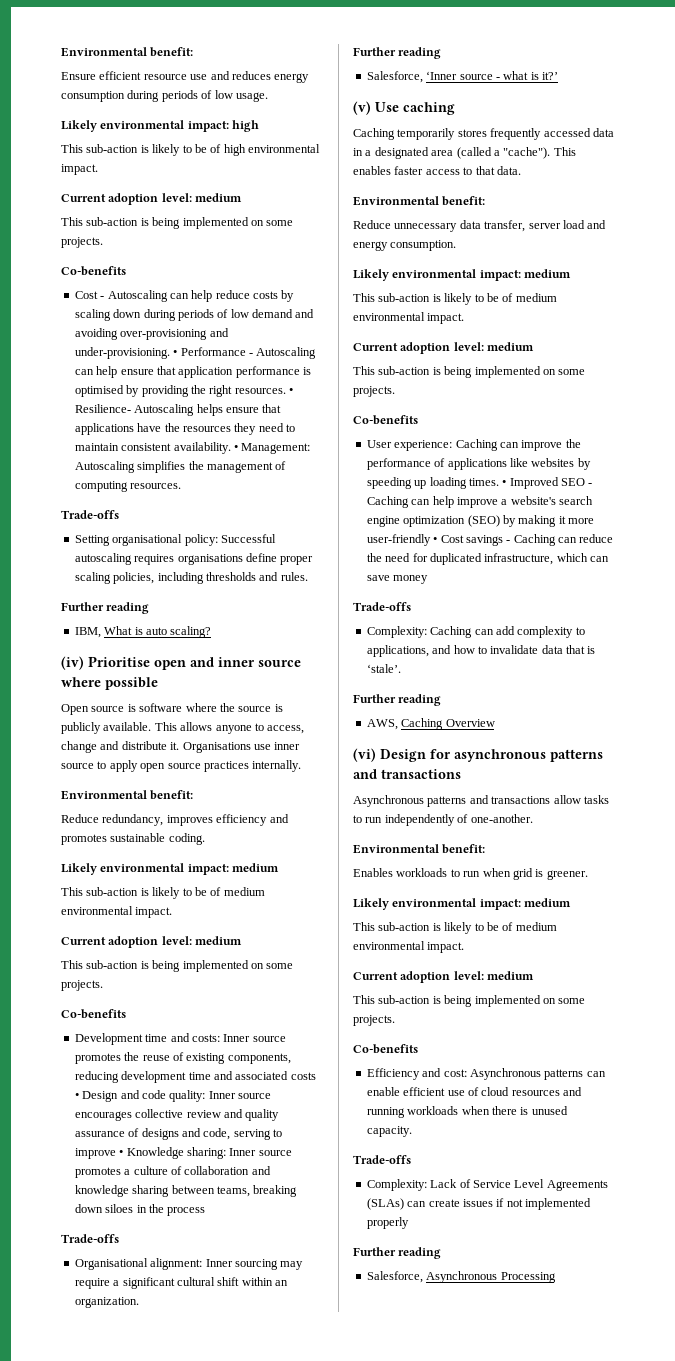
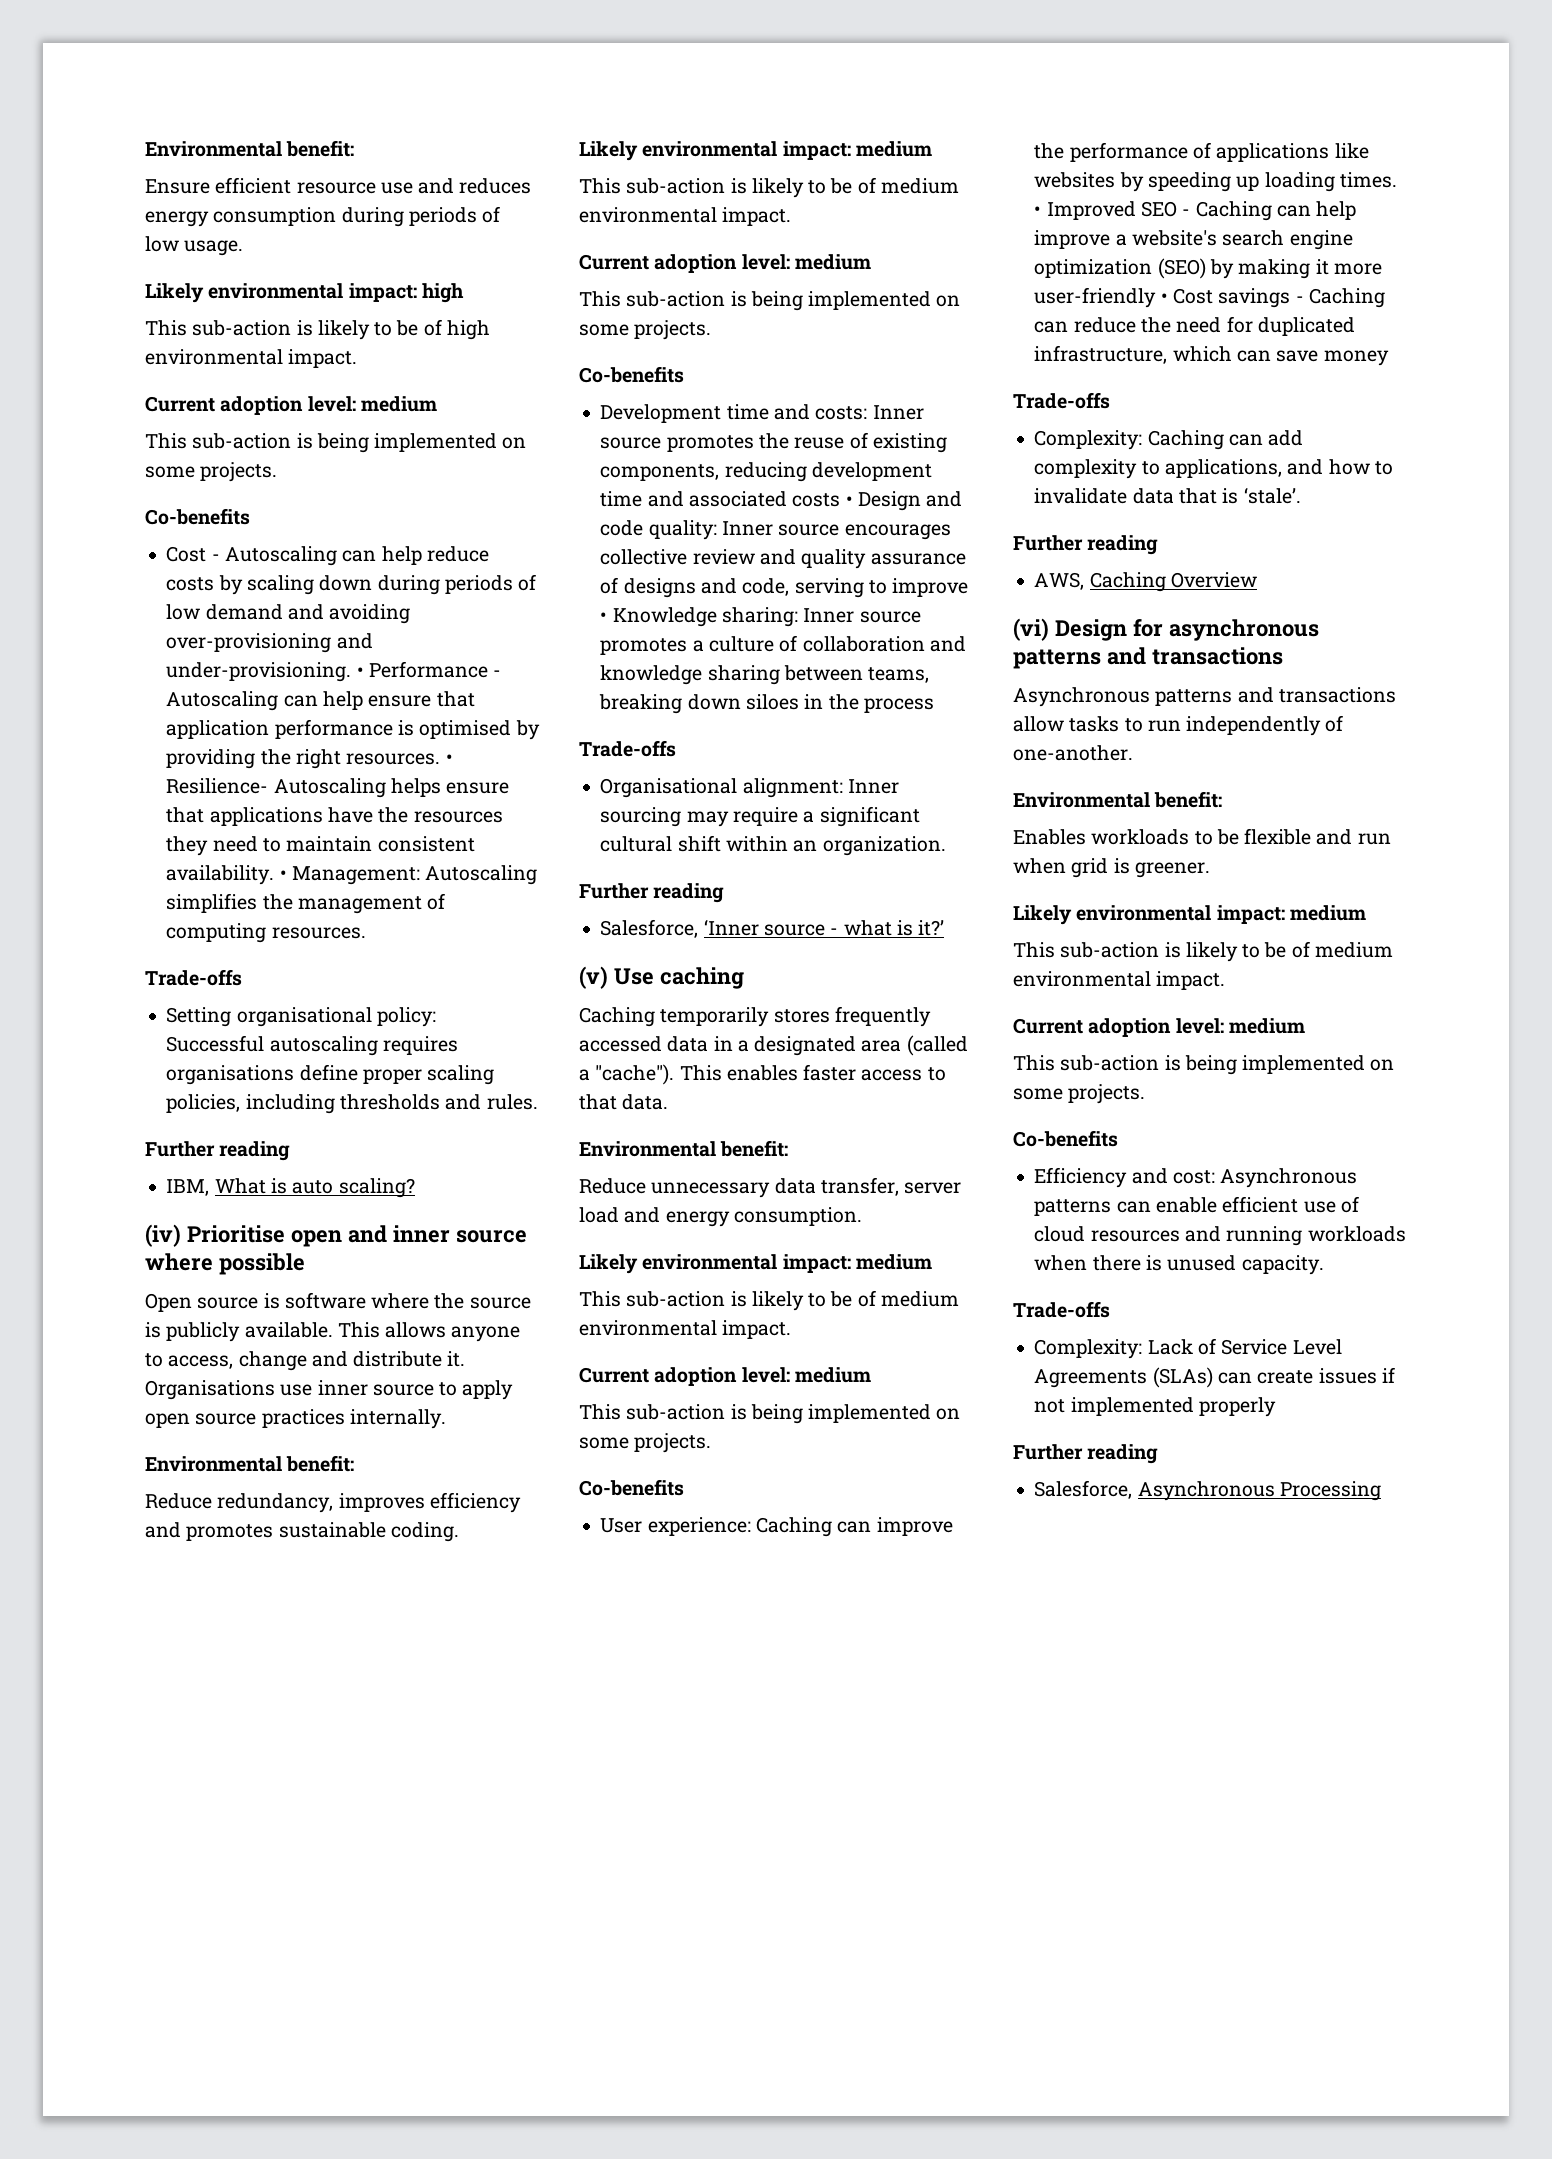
- Enables workloads to run when grid is greener.
+ Enables workloads to be flexible and run when grid is greener.

